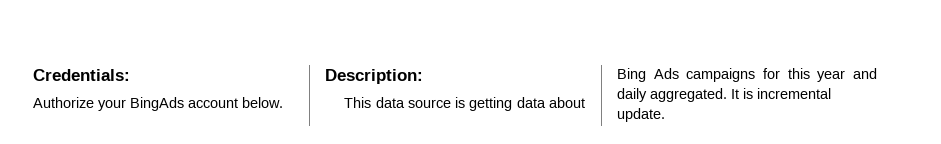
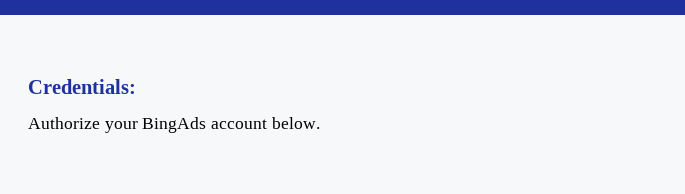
- Description:
- This data source is getting data about Bing Ads campaigns for this year and daily aggregated. It is incremental update.

